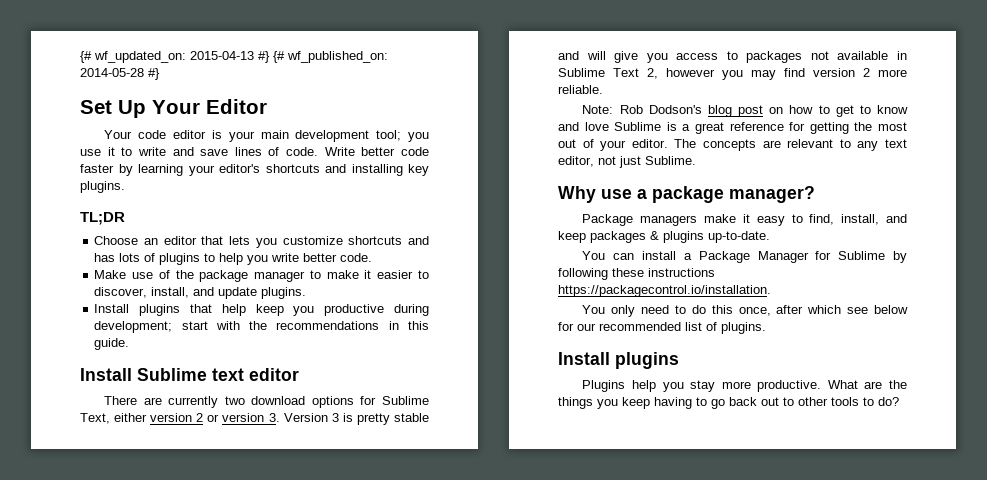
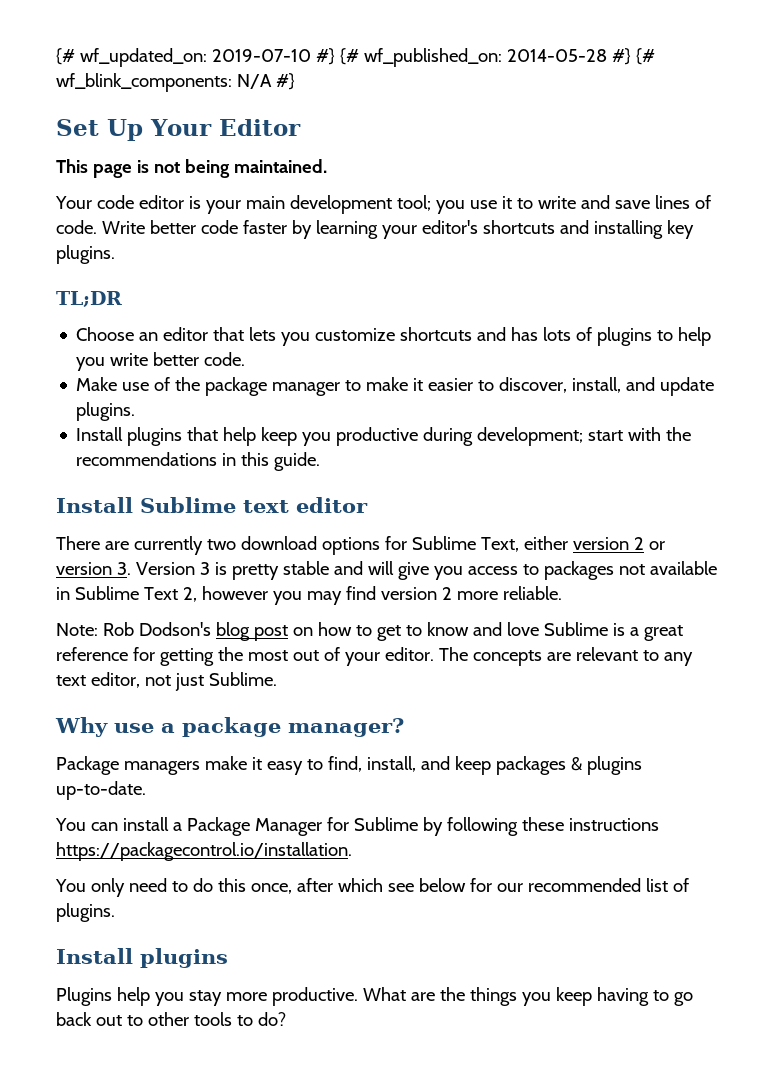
- {# wf_updated_on: 2015-04-13 #} {# wf_published_on: 2014-05-28 #}
+ {# wf_updated_on: 2019-07-10 #} {# wf_published_on: 2014-05-28 #} {# wf_blink_components: N/A #}
+ This page is not being maintained.

